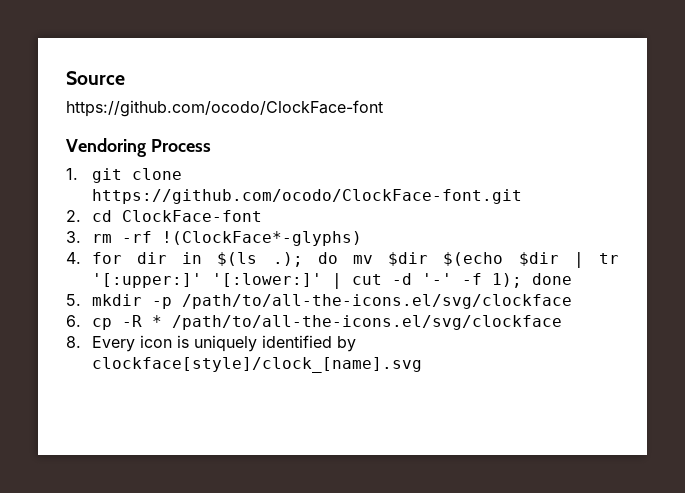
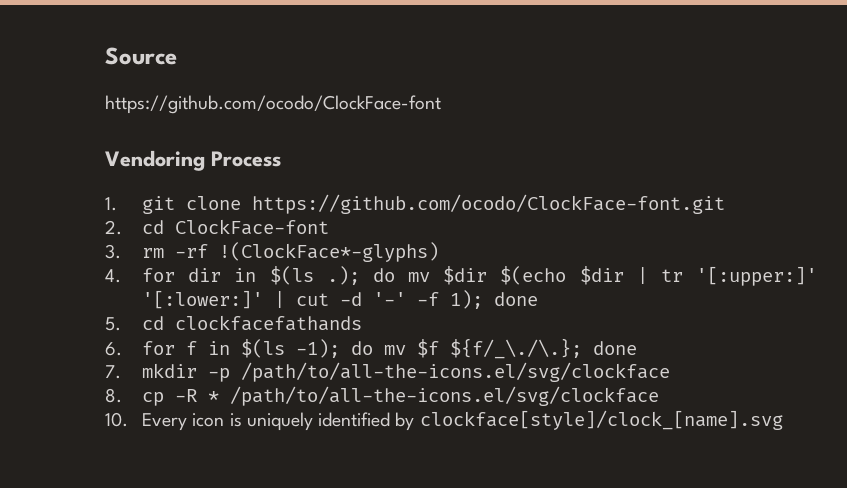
- 5. mkdir -p /path/to/all-the-icons.el/svg/clockface
+ 5. cd clockfacefathands
+ 6. for f in $(ls -1); do mv $f ${f/_\./\.}; done
+ 7. mkdir -p /path/to/all-the-icons.el/svg/clockface
- 6. cp -R * /path/to/all-the-icons.el/svg/clockface
+ 8. cp -R * /path/to/all-the-icons.el/svg/clockface
- 8. Every icon is uniquely identified by clockface[style]/clock_[name].svg
+ 10. Every icon is uniquely identified by clockface[style]/clock_[name].svg

